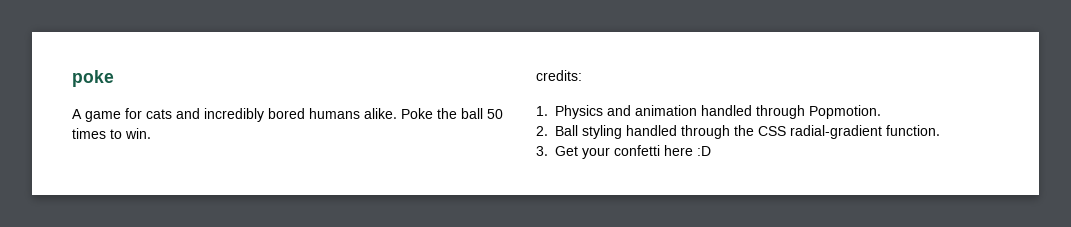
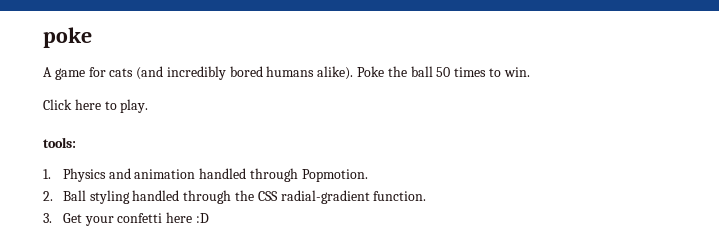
- A game for cats and incredibly bored humans alike.
+ A game for cats (and incredibly bored humans alike).
- credits:
+ Click here to play.
+ tools:

